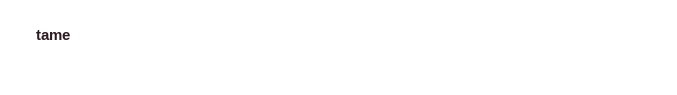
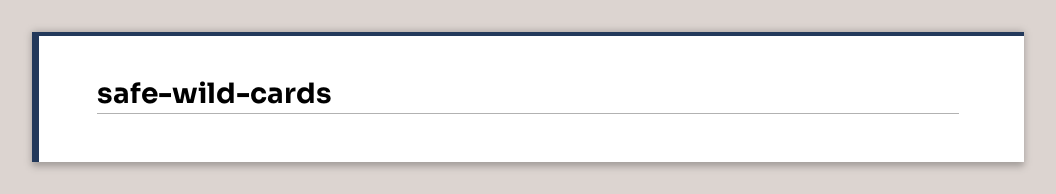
- tame
+ safe-wild-cards

